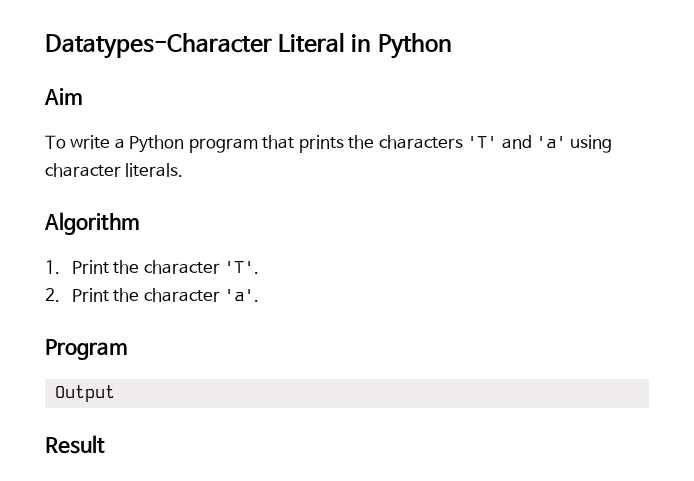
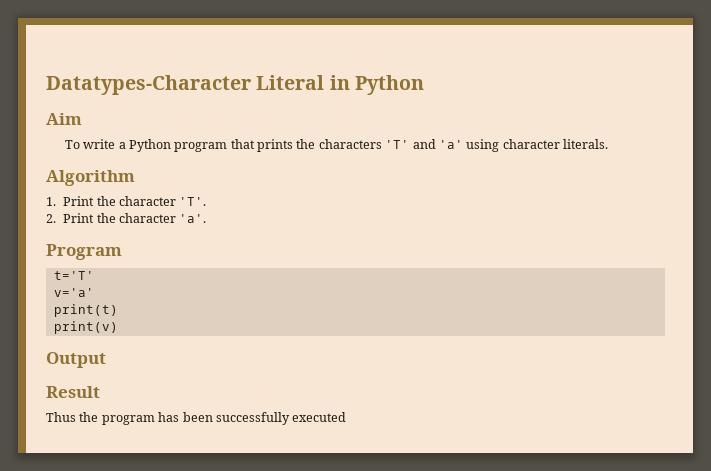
+ t='T'
+ v='a'
+ print(t)
+ print(v)
  Output
  Result
+ Thus the program has been successfully executed

